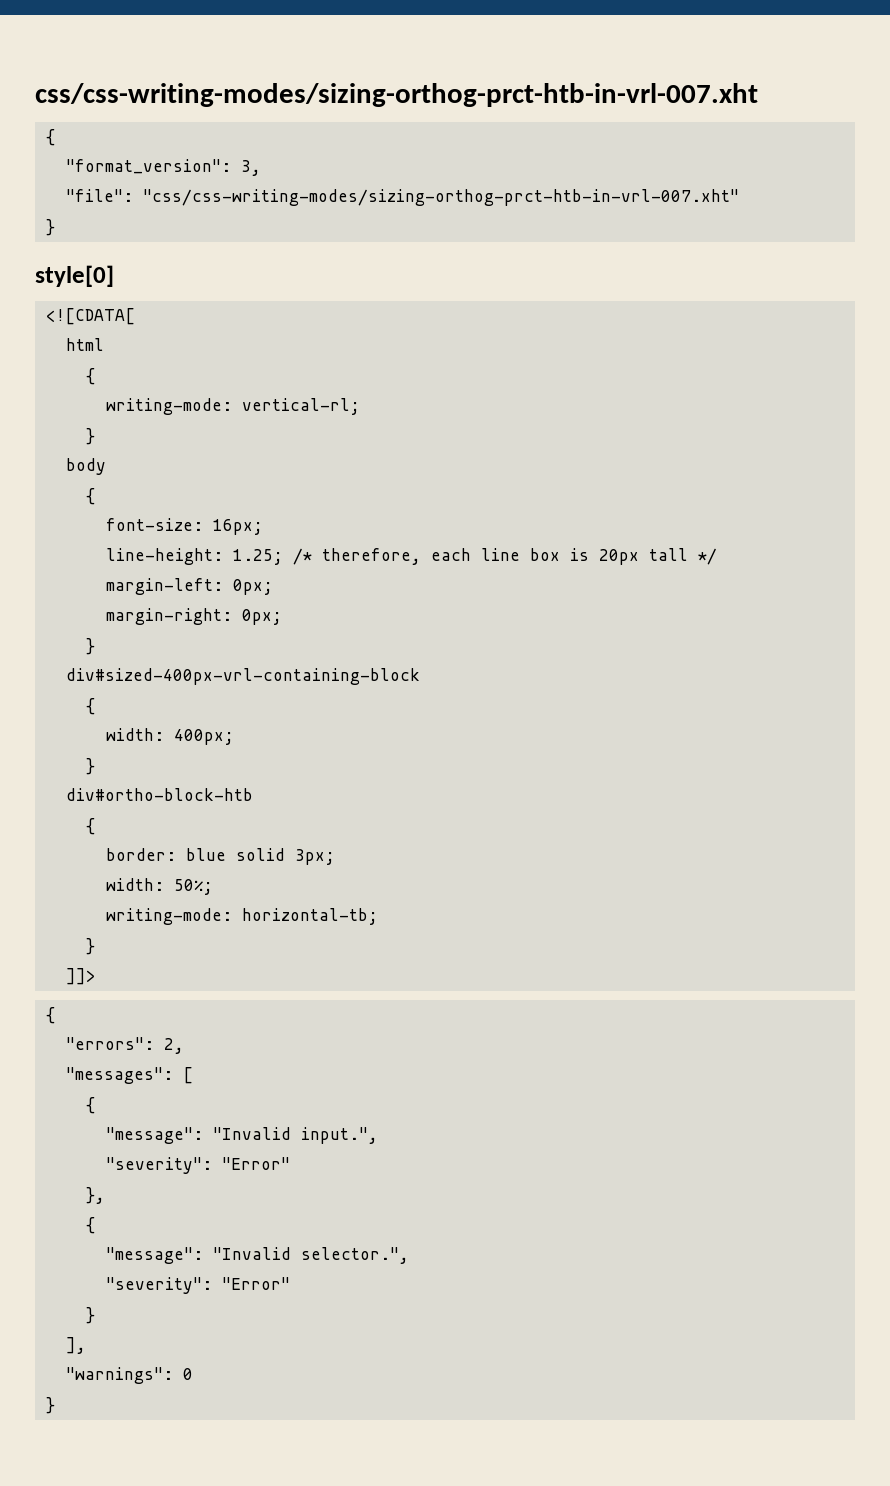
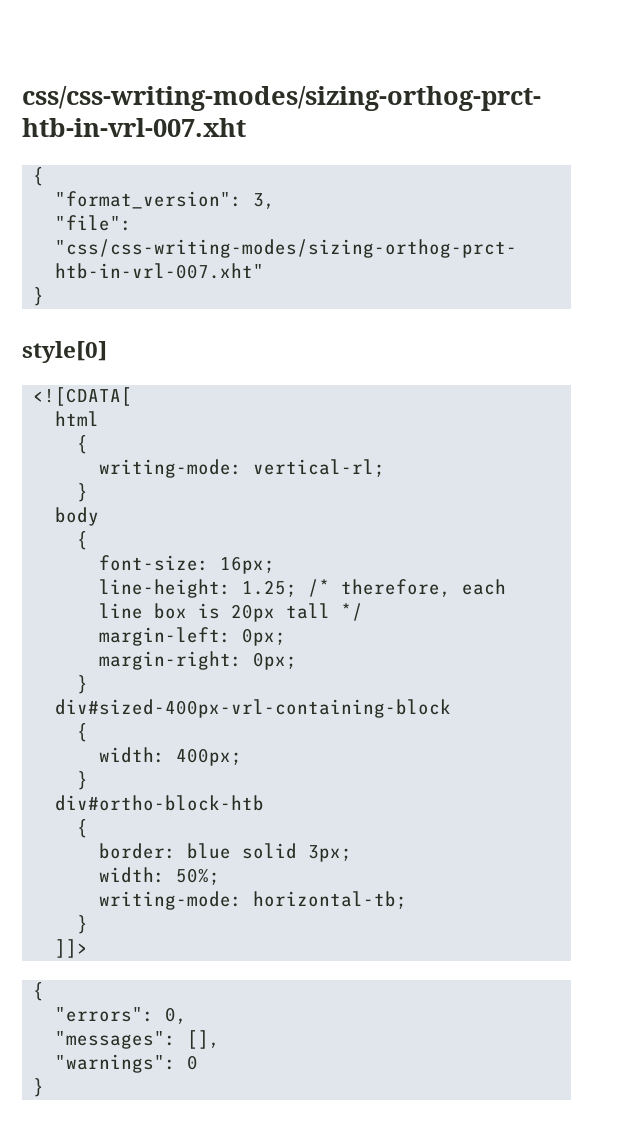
- "errors": 2,
+ "errors": 0,
- "messages": [
- {
- "message": "Invalid input.",
- "severity": "Error"
- },
- {
- "message": "Invalid selector.",
- "severity": "Error"
- }
- ],
+ "messages": [],

